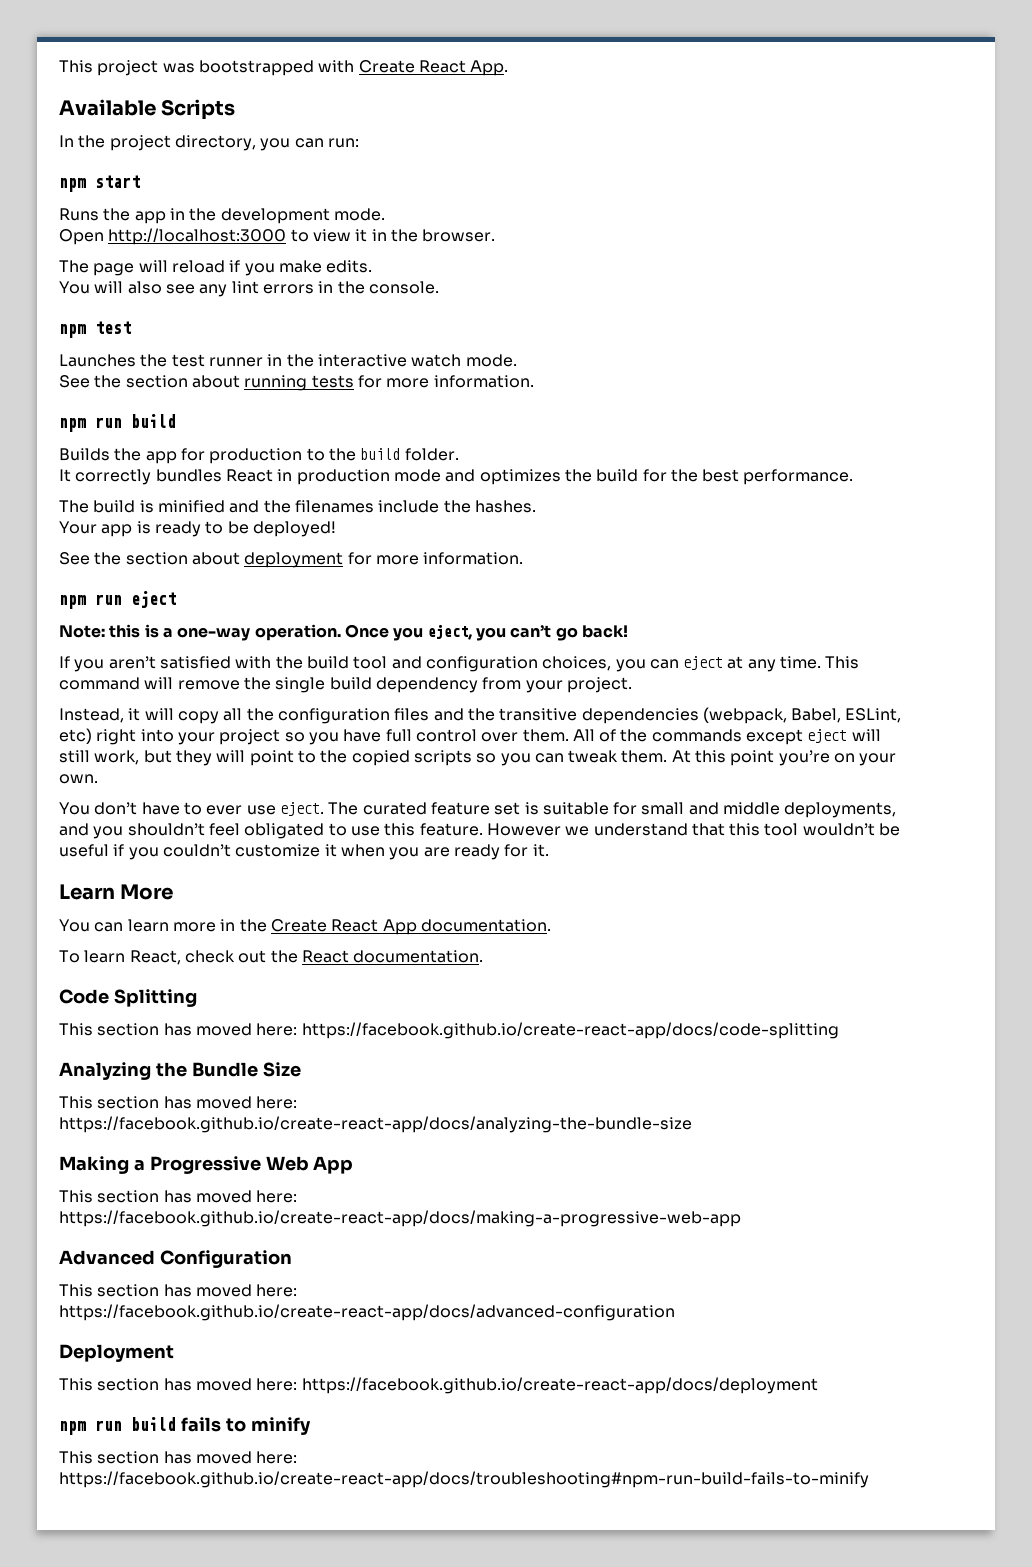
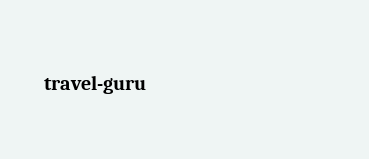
- This project was bootstrapped with Create React App.
- Available Scripts
- In the project directory, you can run:
- npm start
- Runs the app in the development mode.
- Open http://localhost:3000 to view it in the browser.
- The page will reload if you make edits.
- You will also see any lint errors in the console.
- npm test
- Launches the test runner in the interactive watch mode.
- See the section about running tests for more information.
- npm run build
- Builds the app for production to the build folder.
- It correctly bundles React in production mode and optimizes the build for the best performance.
- The build is minified and the filenames include the hashes.
- Your app is ready to be deployed!
- See the section about deployment for more information.
- npm run eject
- Note: this is a one-way operation. Once you eject, you can’t go back!
- If you aren’t satisfied with the build tool and configuration choices, you can eject at any time. This command will remove the single build dependency from your project.
- Instead, it will copy all the configuration files and the transitive dependencies (webpack, Babel, ESLint, etc) right into your project so you have full control over them. All of the commands except eject will still work, but they will point to the copied scripts so you can tweak them. At this point you’re on your own.
- You don’t have to ever use eject. The curated feature set is suitable for small and middle deployments, and you shouldn’t feel obligated to use this feature. However we understand that this tool wouldn’t be useful if you couldn’t customize it when you are ready for it.
- Learn More
- You can learn more in the Create React App documentation.
- To learn React, check out the React documentation.
- Code Splitting
- This section has moved here: https://facebook.github.io/create-react-app/docs/code-splitting
- Analyzing the Bundle Size
- This section has moved here: https://facebook.github.io/create-react-app/docs/analyzing-the-bundle-size
- Making a Progressive Web App
- This section has moved here: https://facebook.github.io/create-react-app/docs/making-a-progressive-web-app
- Advanced Configuration
- This section has moved here: https://facebook.github.io/create-react-app/docs/advanced-configuration
- Deployment
- This section has moved here: https://facebook.github.io/create-react-app/docs/deployment
- npm run build fails to minify
- This section has moved here: https://facebook.github.io/create-react-app/docs/troubleshooting#npm-run-build-fails-to-minify
+ travel-guru

